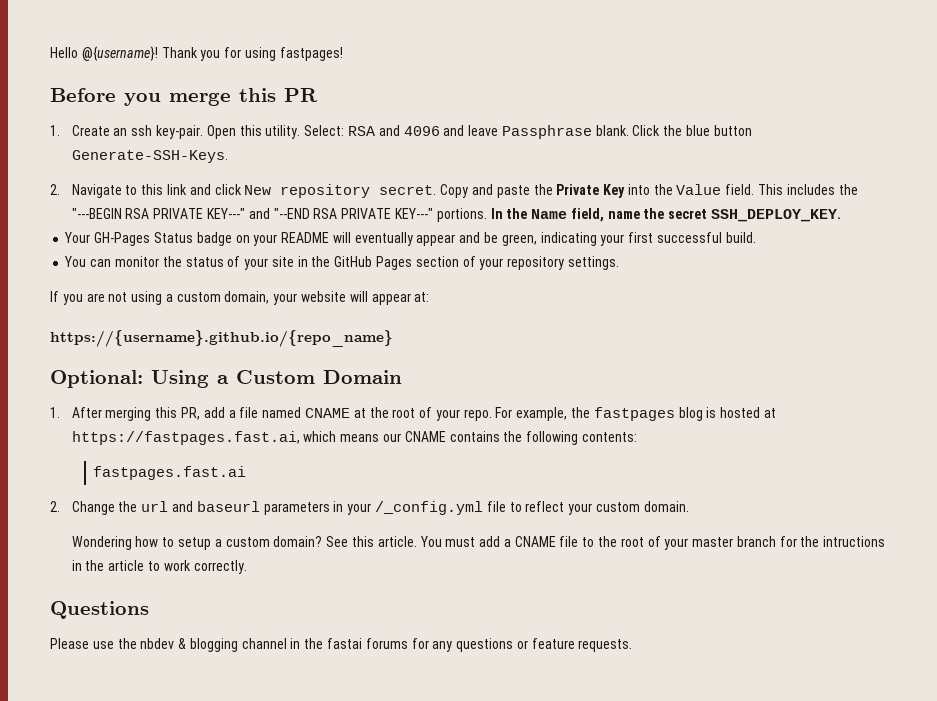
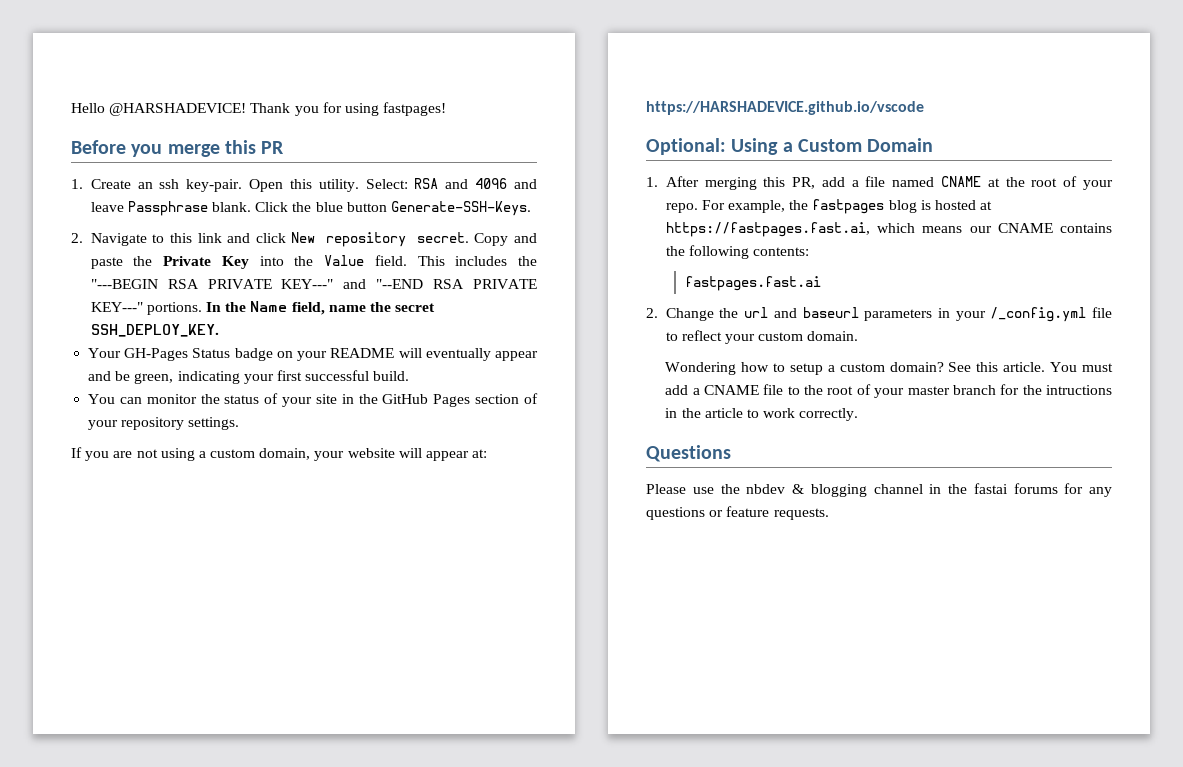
- Hello @{username}!
+ Hello @HARSHADEVICE!
- https://{username}.github.io/{repo_name}
+ https://HARSHADEVICE.github.io/vscode

